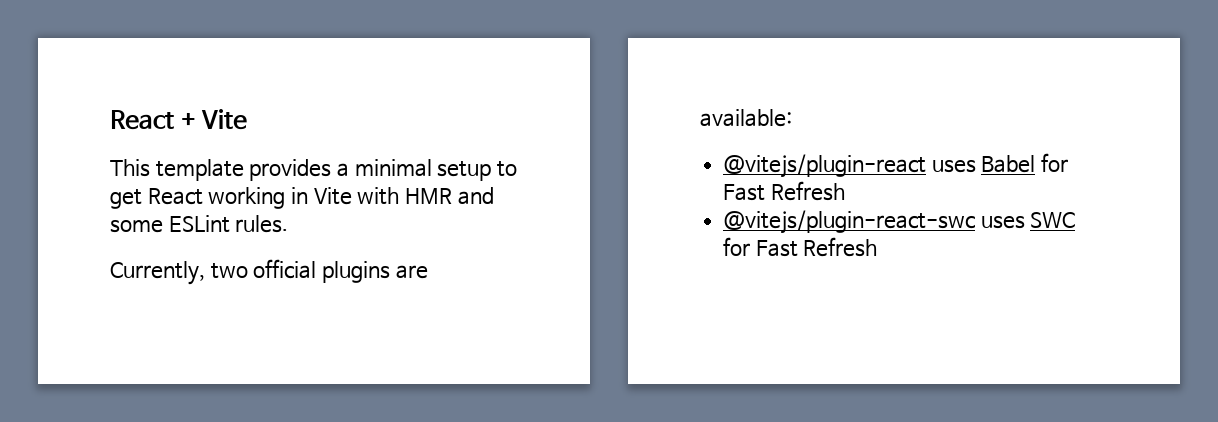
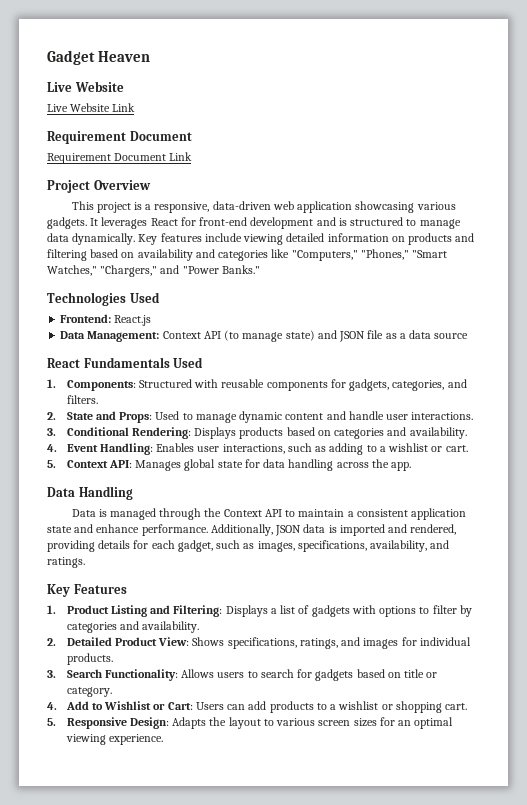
- React + Vite
- This template provides a minimal setup to get React working in Vite with HMR and some ESLint rules.
- Currently, two official plugins are available:
- @vitejs/plugin-react uses Babel for Fast Refresh
- @vitejs/plugin-react-swc uses SWC for Fast Refresh
+ Gadget Heaven
+ Live Website
+ Live Website Link
+ Requirement Document
+ Requirement Document Link
+ Project Overview
+ This project is a responsive, data-driven web application showcasing various gadgets. It leverages React for front-end development and is structured to manage data dynamically. Key features include viewing detailed information on products and filtering based on availability and categories like "Computers," "Phones," "Smart Watches," "Chargers," and "Power Banks."
+ Technologies Used
+ Frontend: React.js
+ Data Management: Context API (to manage state) and JSON file as a data source
+ React Fundamentals Used
+ 1. Components: Structured with reusable components for gadgets, categories, and filters.
+ 2. State and Props: Used to manage dynamic content and handle user interactions.
+ 3. Conditional Rendering: Displays products based on categories and availability.
+ 4. Event Handling: Enables user interactions, such as adding to a wishlist or cart.
+ 5. Context API: Manages global state for data handling across the app.
+ Data Handling
+ Data is managed through the Context API to maintain a consistent application state and enhance performance. Additionally, JSON data is imported and rendered, providing details for each gadget, such as images, specifications, availability, and ratings.
+ Key Features
+ 1. Product Listing and Filtering: Displays a list of gadgets with options to filter by categories and availability.
+ 2. Detailed Product View: Shows specifications, ratings, and images for individual products.
+ 3. Search Functionality: Allows users to search for gadgets based on title or category.
+ 4. Add to Wishlist or Cart: Users can add products to a wishlist or shopping cart.
+ 5. Responsive Design: Adapts the layout to various screen sizes for an optimal viewing experience.

